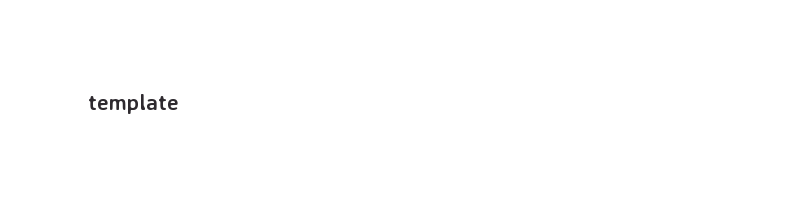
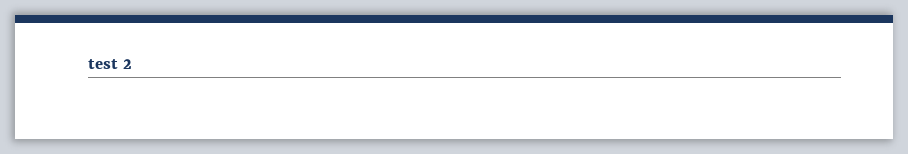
- template
+ test 2

